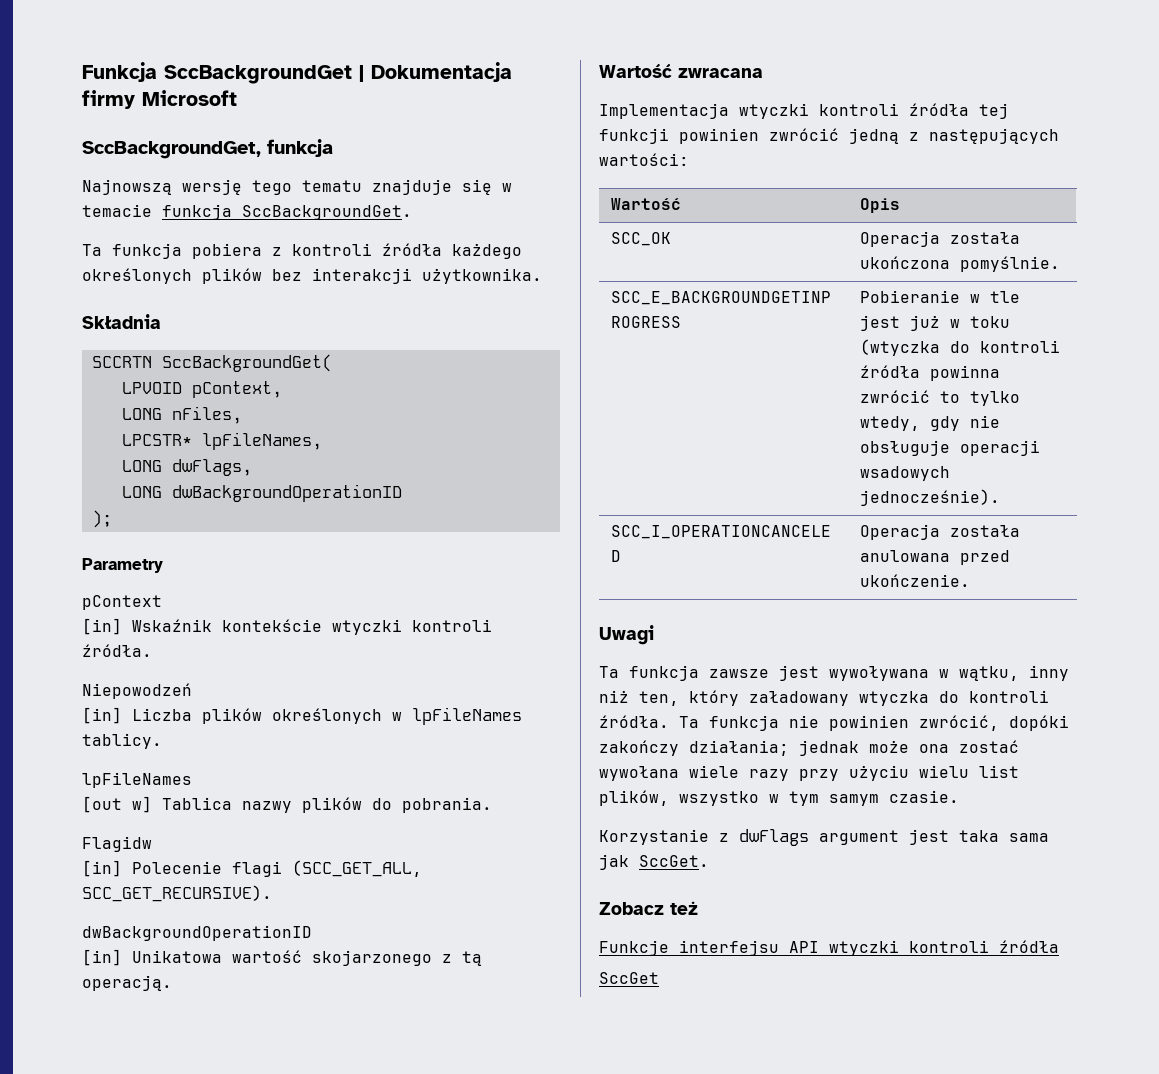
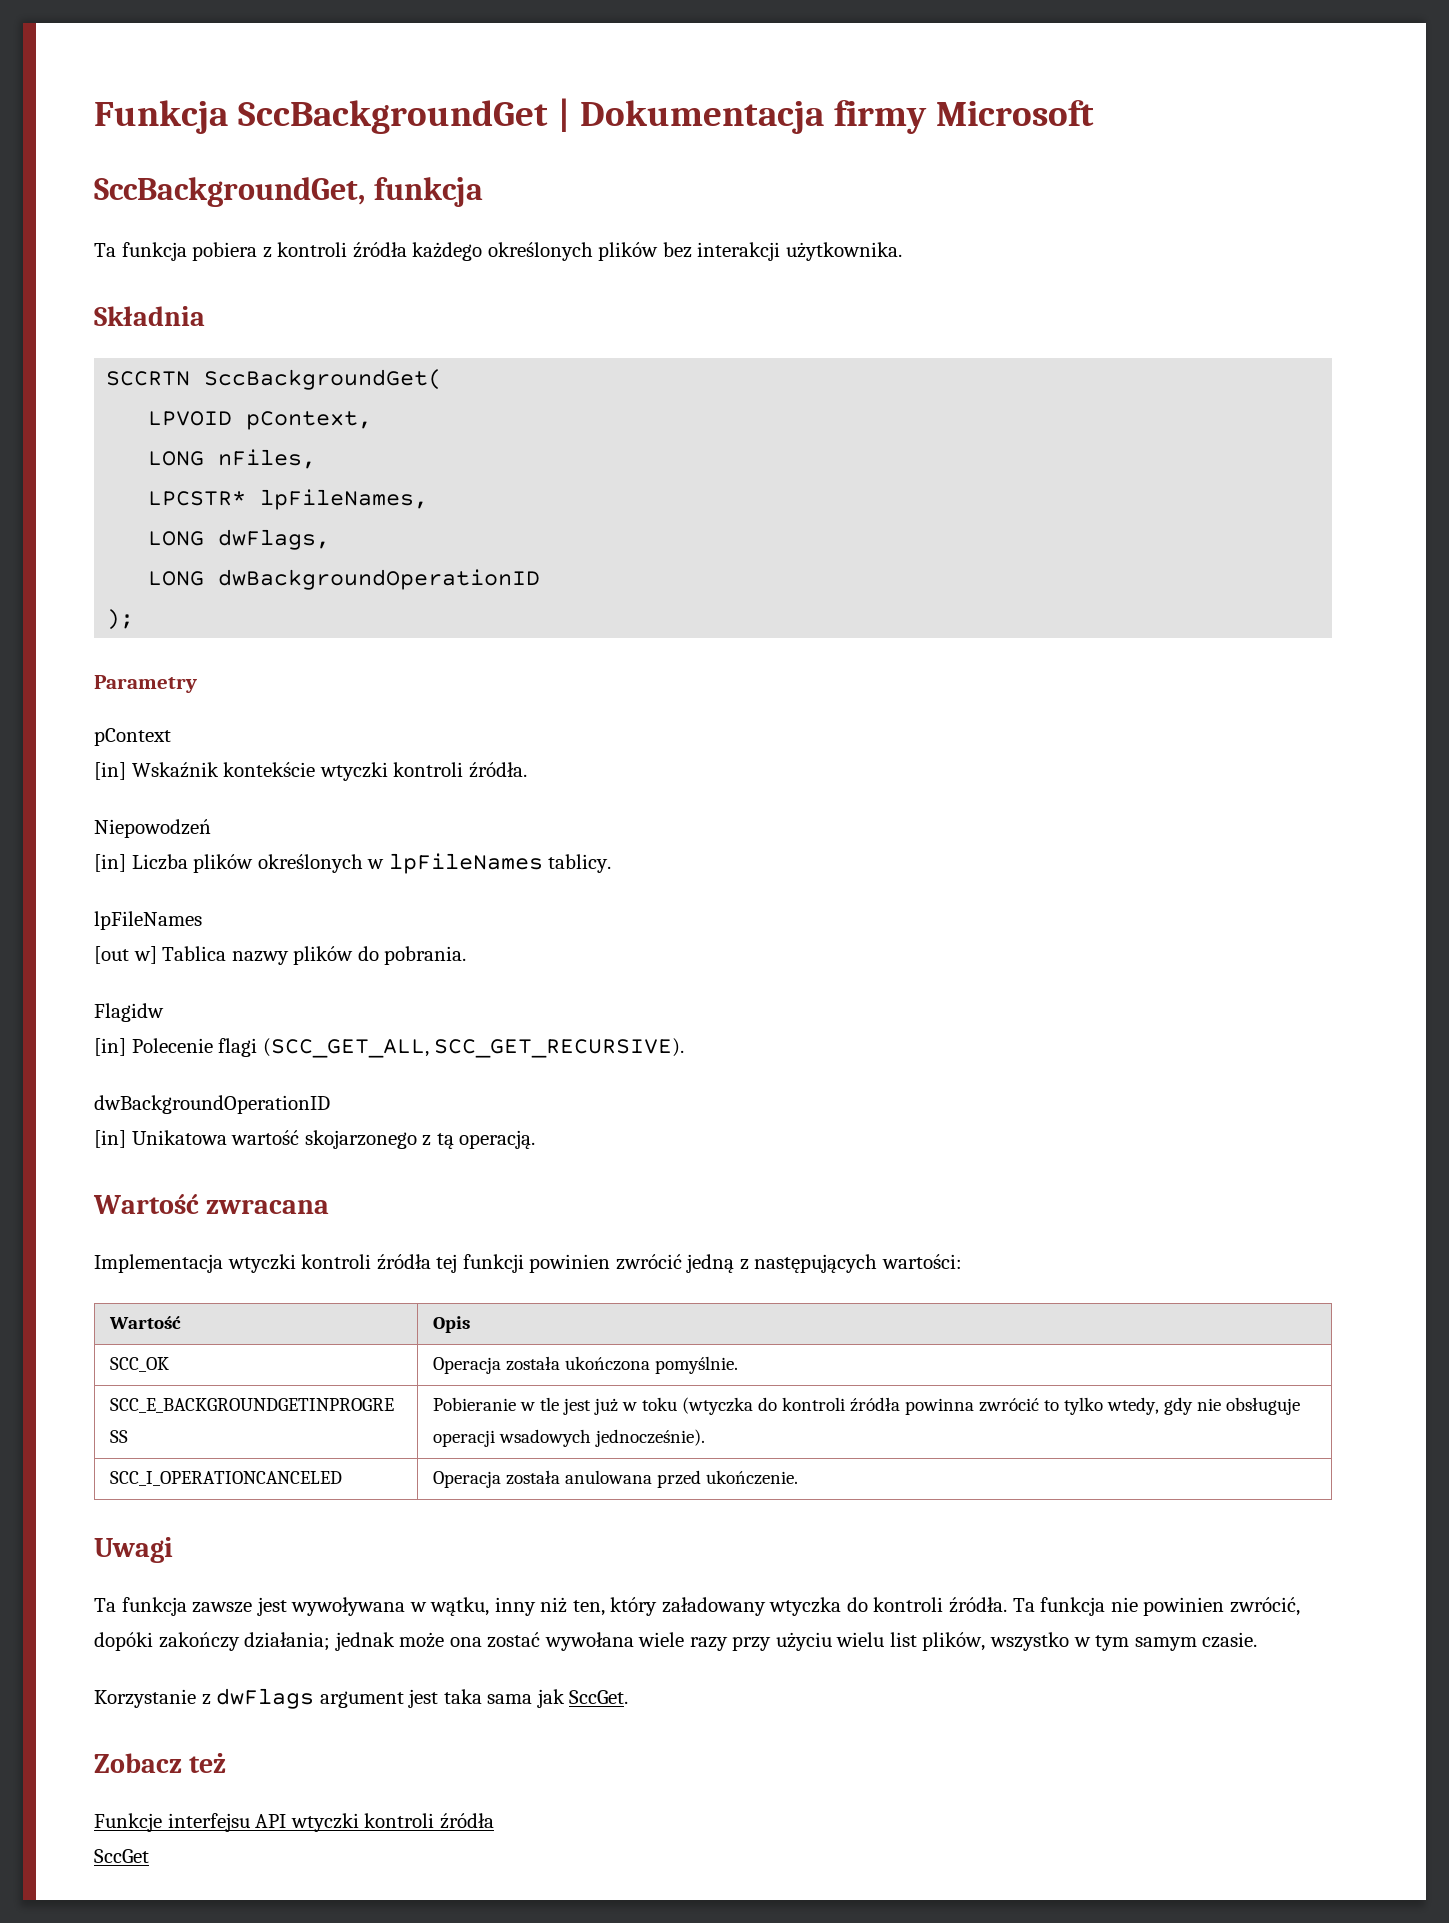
- Najnowszą wersję tego tematu znajduje się w temacie funkcja SccBackgroundGet.

